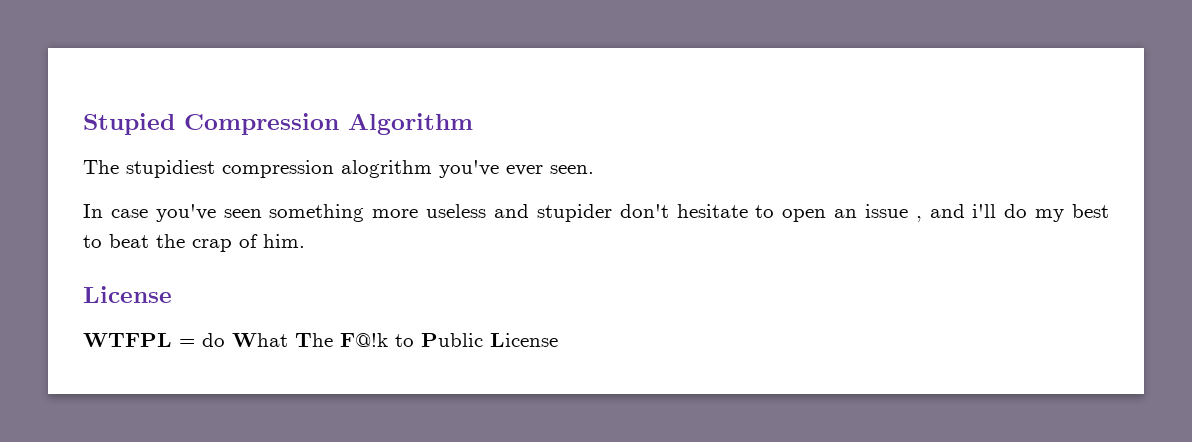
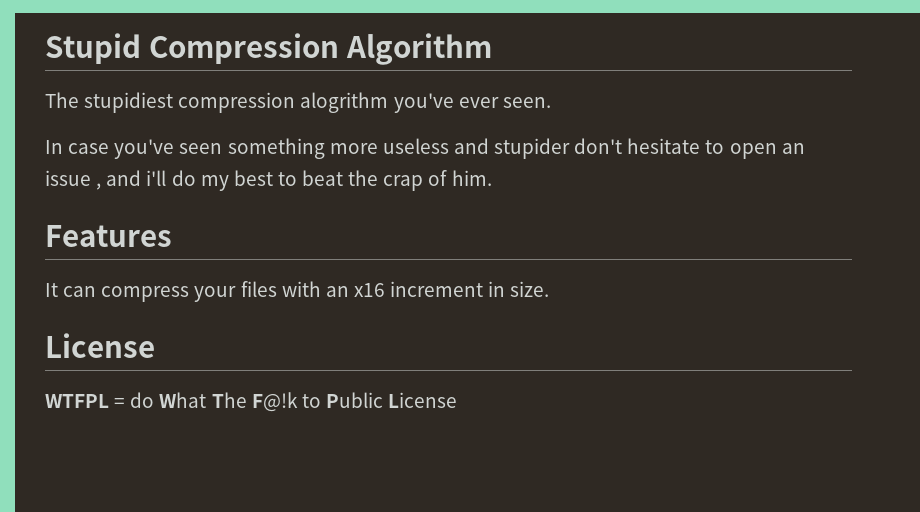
- Stupied Compression Algorithm
+ Stupid Compression Algorithm
+ Features
+ It can compress your files with an x16 increment in size.

